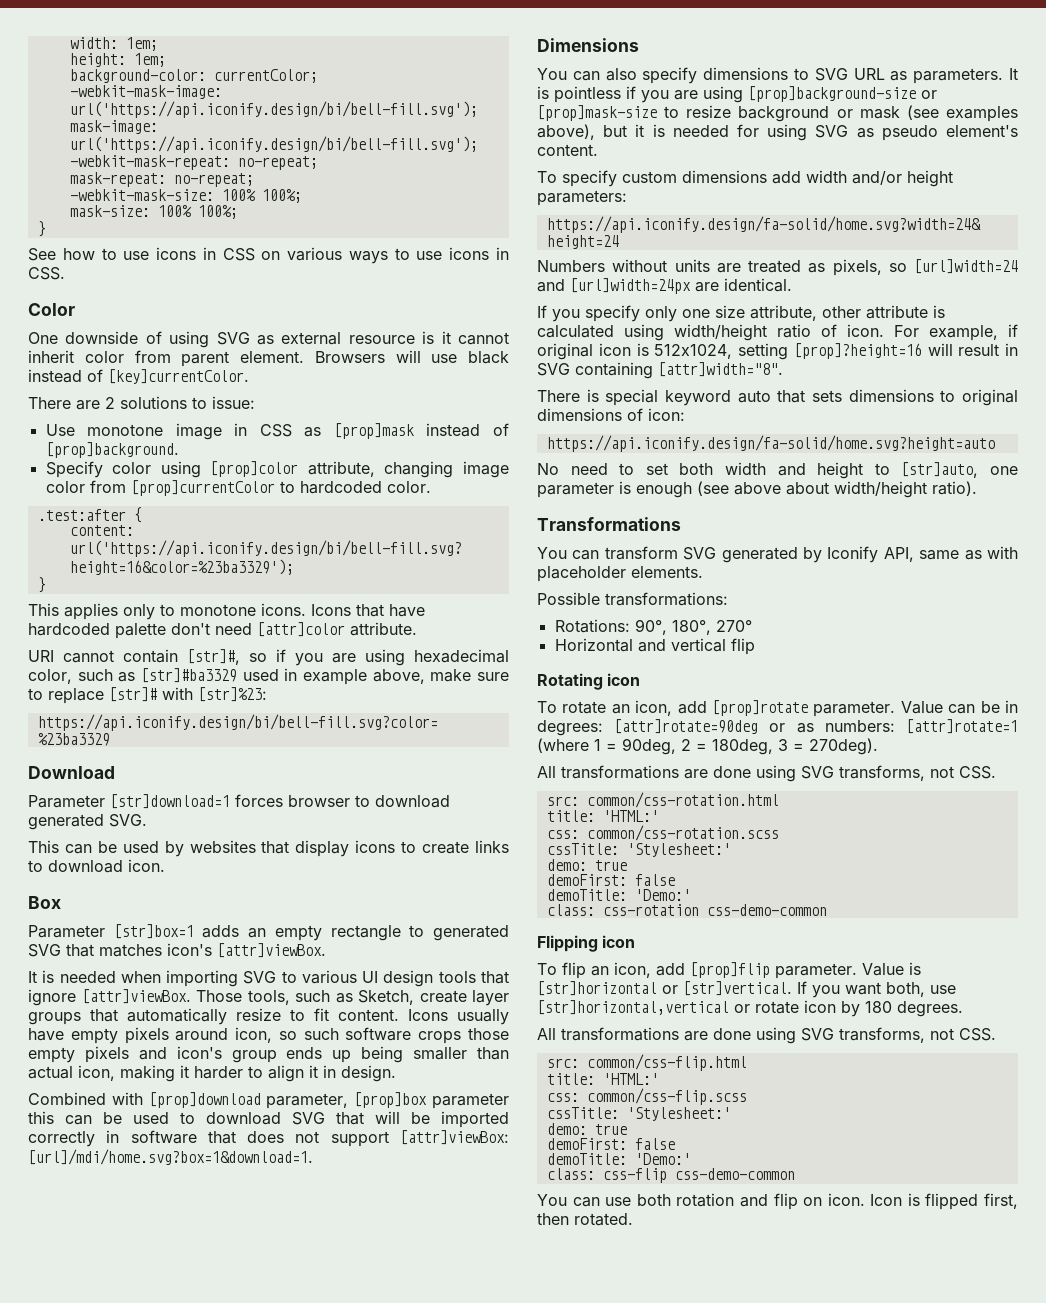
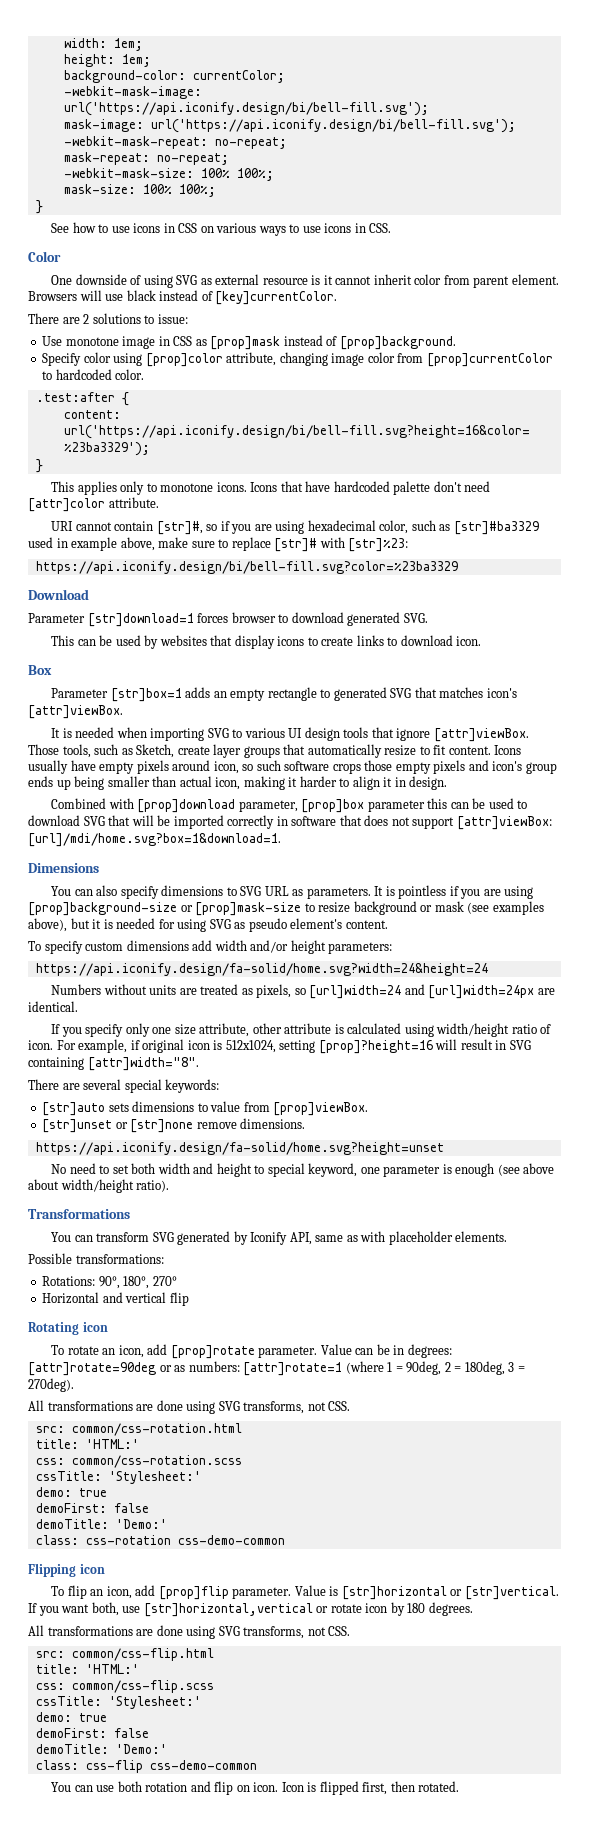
- There is special keyword auto that sets dimensions to original dimensions of icon:
- https://api.iconify.design/fa-solid/home.svg?height=auto
+ There are several special keywords:
+ [str]auto sets dimensions to value from [prop]viewBox.
+ [str]unset or [str]none remove dimensions.
+ https://api.iconify.design/fa-solid/home.svg?height=unset
- No need to set both width and height to [str]auto, one parameter is enough (see above about width/height ratio).
+ No need to set both width and height to special keyword, one parameter is enough (see above about width/height ratio).

